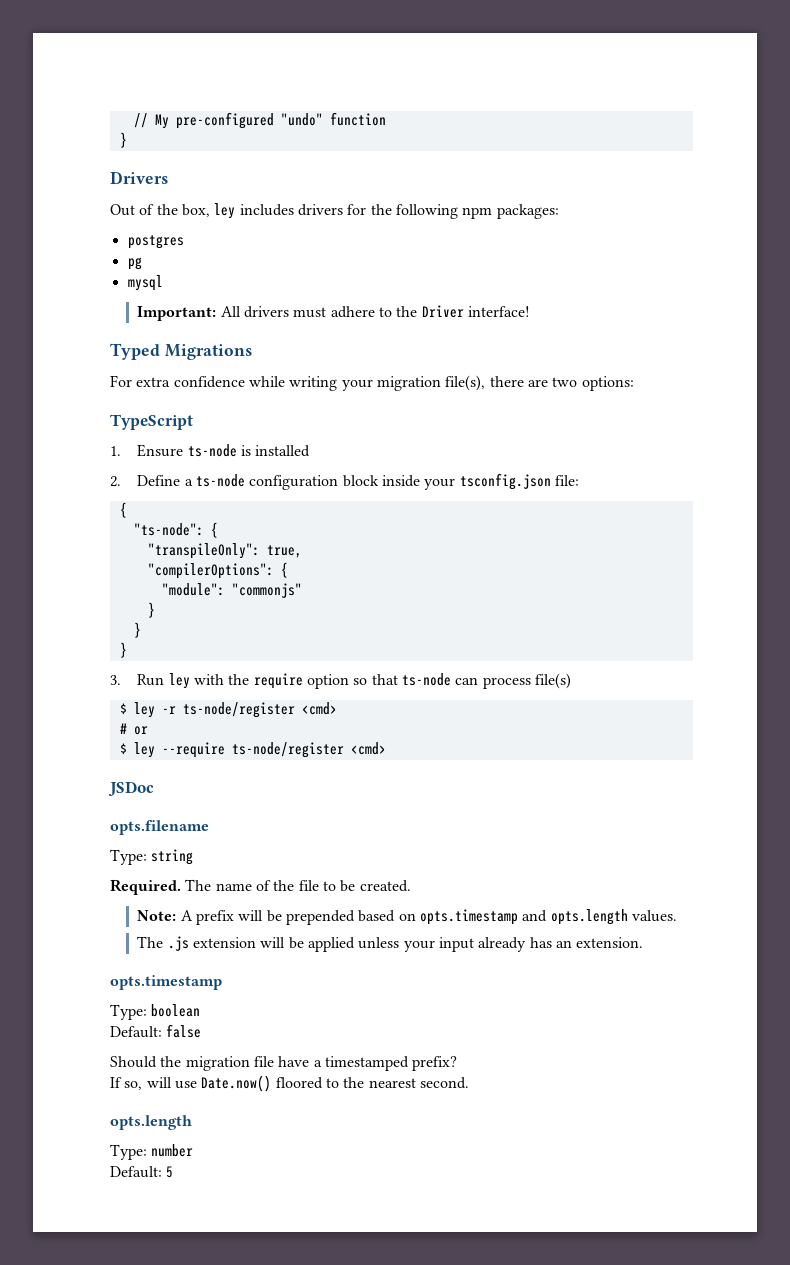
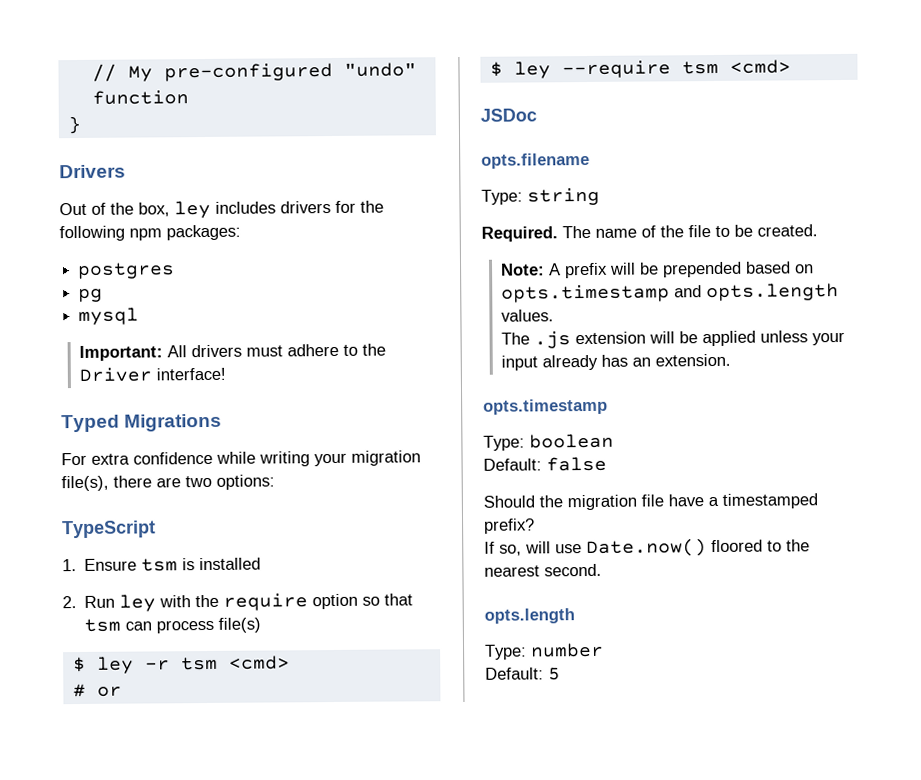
- 1. Ensure ts-node is installed
+ 1. Ensure tsm is installed
- 2. Define a ts-node configuration block inside your tsconfig.json file:
- {
- "ts-node": {
- "transpileOnly": true,
- "compilerOptions": {
- "module": "commonjs"
- }
- }
- }
- 3. Run ley with the require option so that ts-node can process file(s)
+ 2. Run ley with the require option so that tsm can process file(s)
- $ ley -r ts-node/register <cmd>
+ $ ley -r tsm <cmd>
- $ ley --require ts-node/register <cmd>
+ $ ley --require tsm <cmd>

